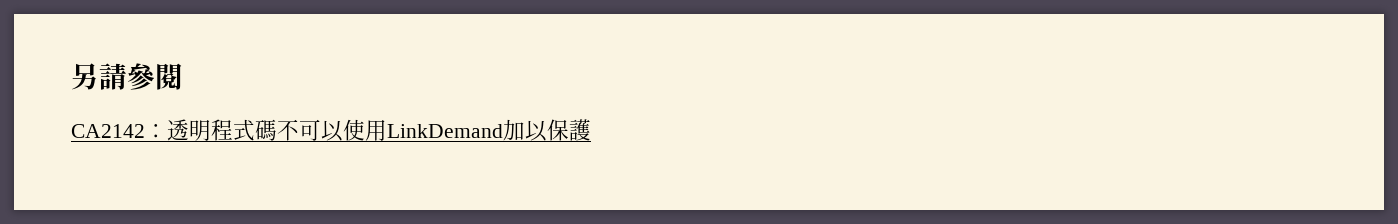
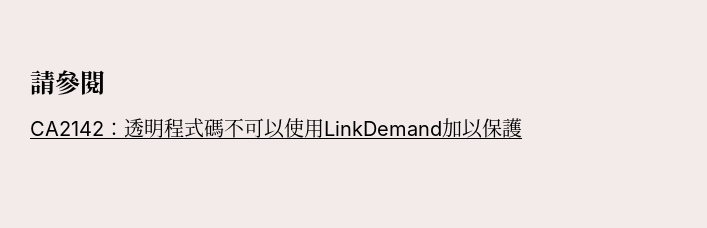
- 另請參閱
+ 請參閱

